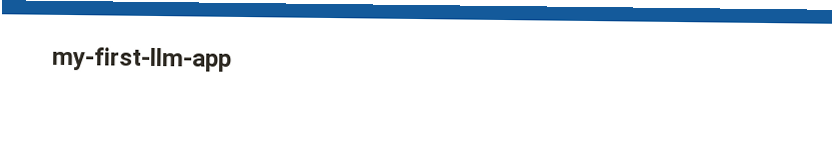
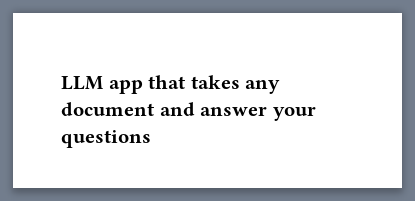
- my-first-llm-app
+ LLM app that takes any document and answer your questions

